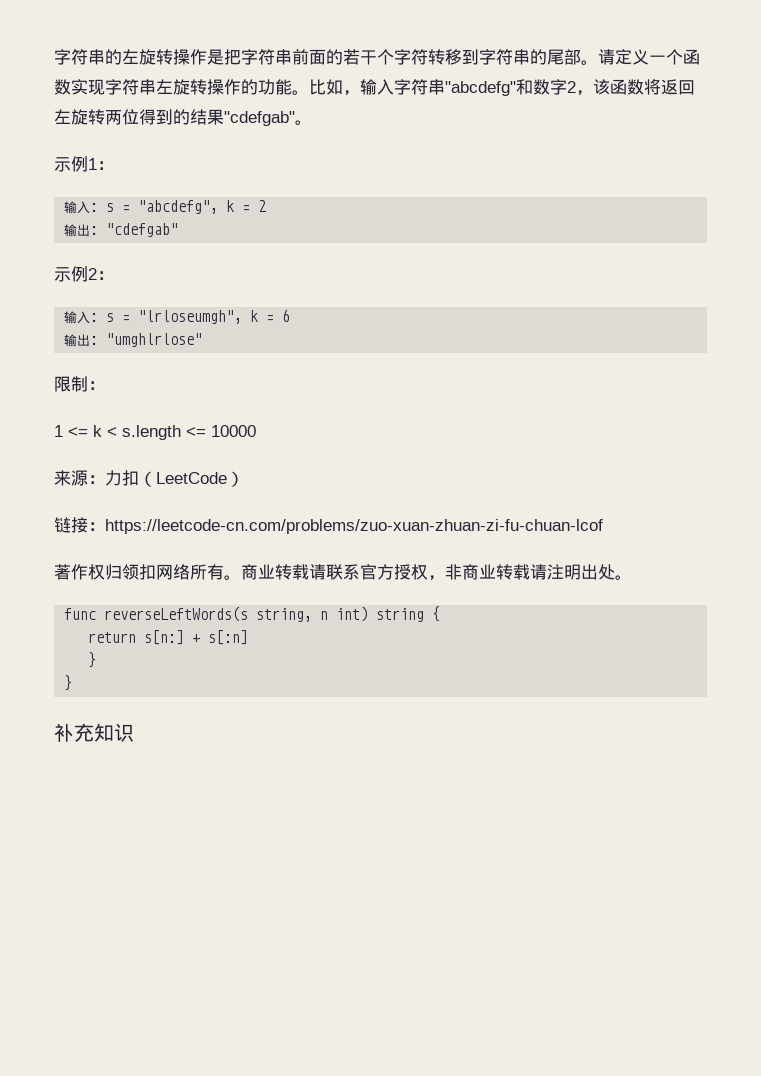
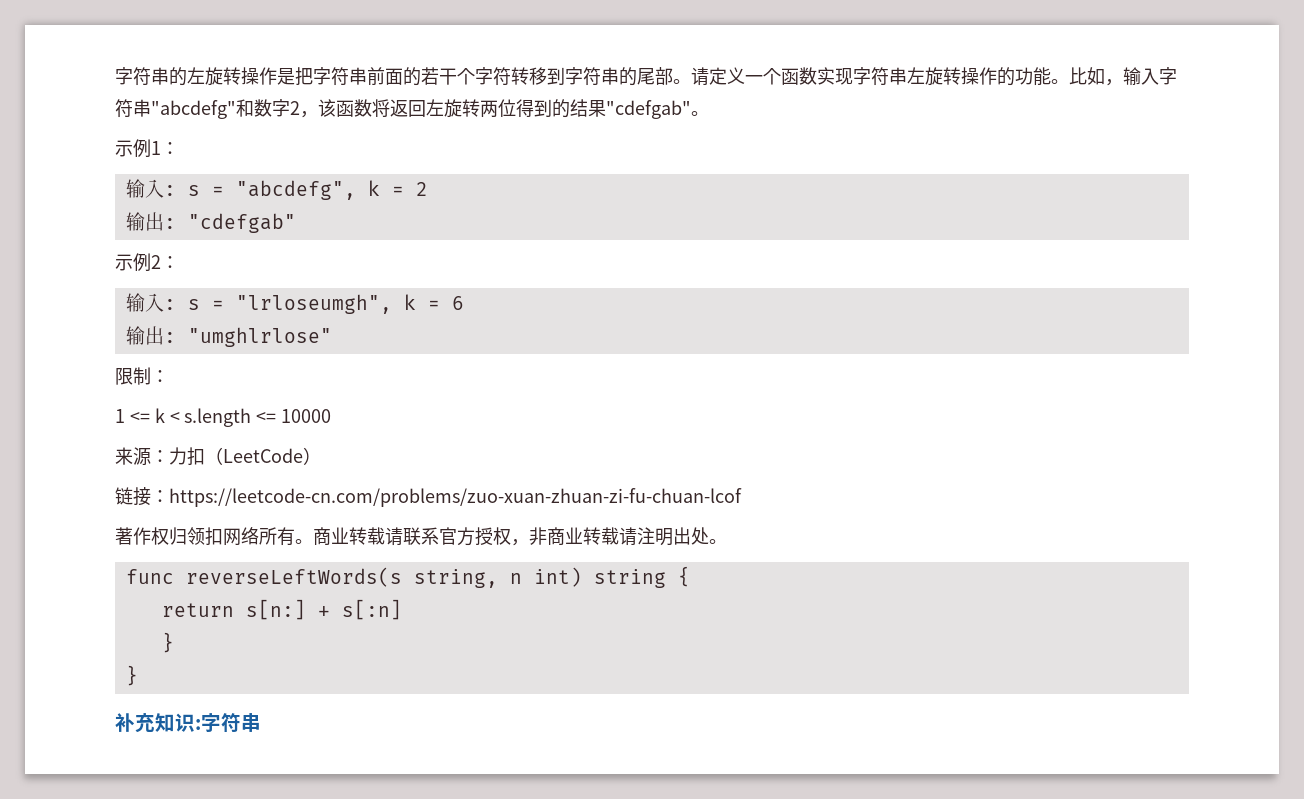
- 补充知识
+ 补充知识:字符串

